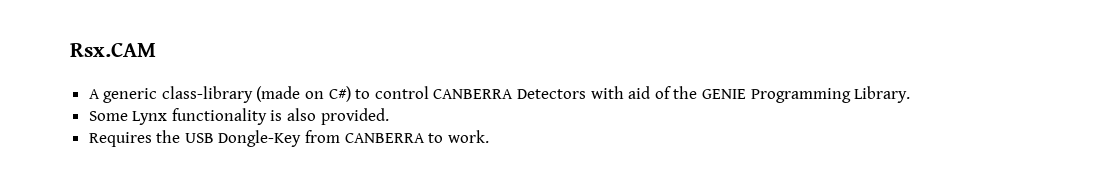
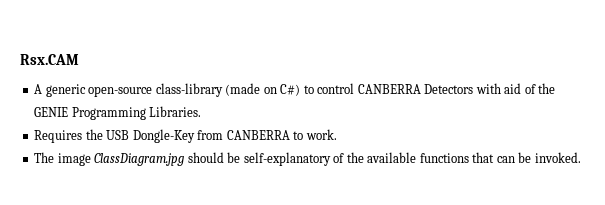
- A generic class-library (made on C#) to control CANBERRA Detectors with aid of the GENIE Programming Library.
- Some Lynx functionality is also provided.
+ A generic open-source class-library (made on C#) to control CANBERRA Detectors with aid of the GENIE Programming Libraries.
+ The image ClassDiagram.jpg should be self-explanatory of the available functions that can be invoked.

